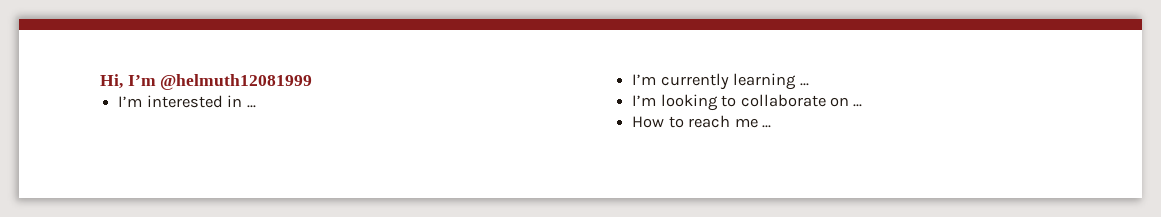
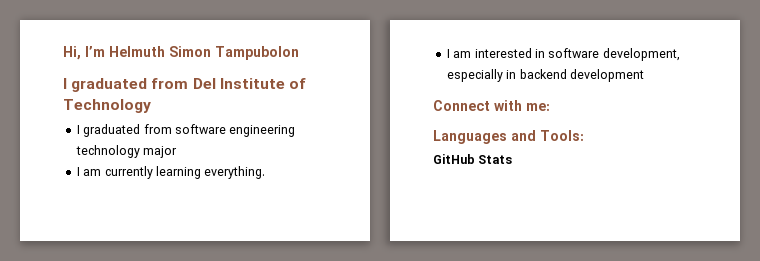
- Hi, I’m @helmuth12081999
- I’m interested in ...
- I’m currently learning ...
- I’m looking to collaborate on ...
- How to reach me ...
+ Hi, I’m Helmuth Simon Tampubolon
+ I graduated from Del Institute of Technology
+ I graduated from software engineering technology major
+ I am currently learning everything.
+ I am interested in software development, especially in backend development
+ Connect with me:
+ Languages and Tools:
+ GitHub Stats

